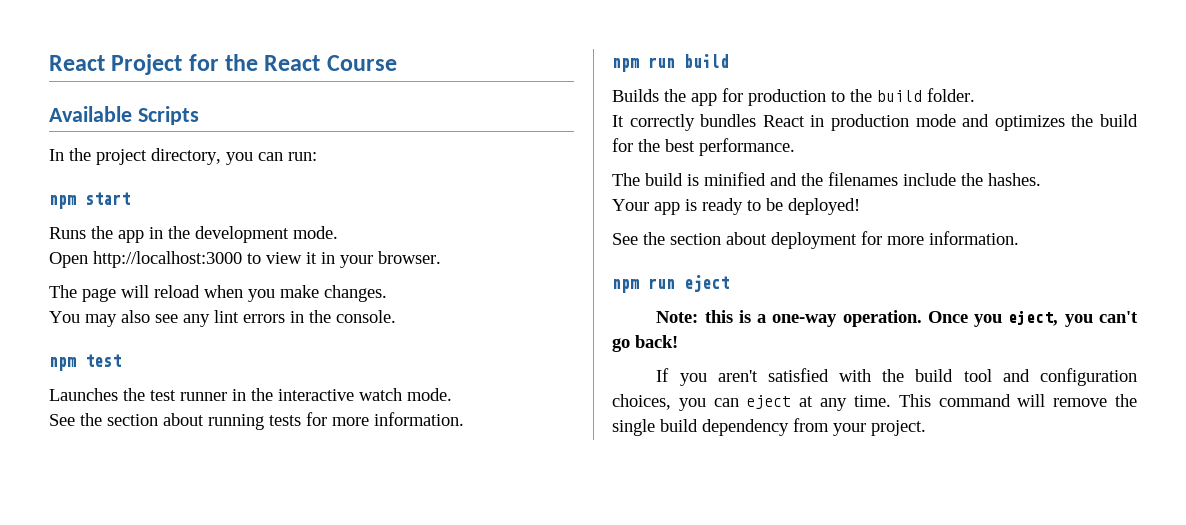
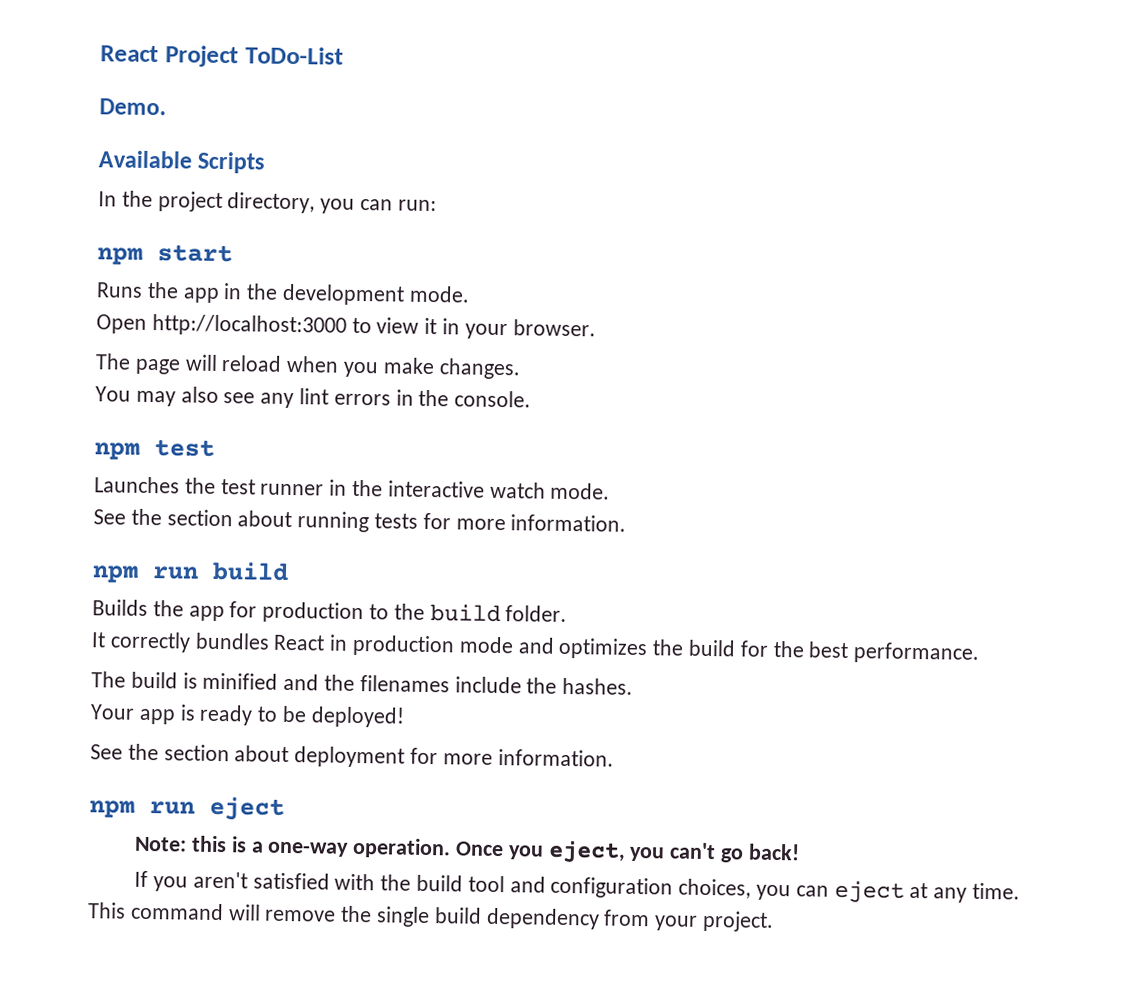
- React Project for the React Course
+ React Project ToDo-List
+ Demo.

